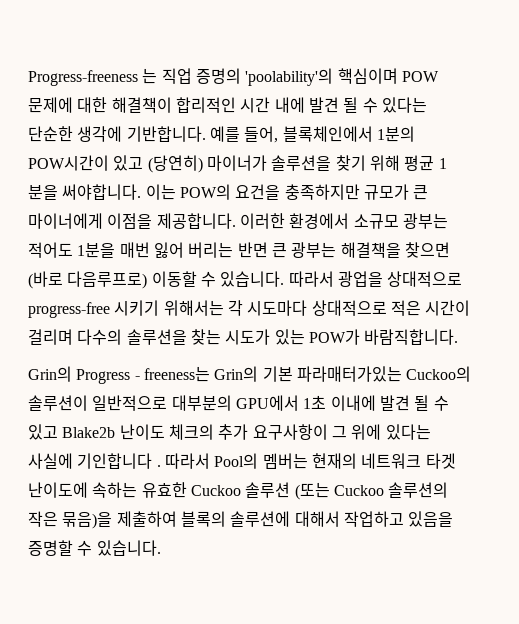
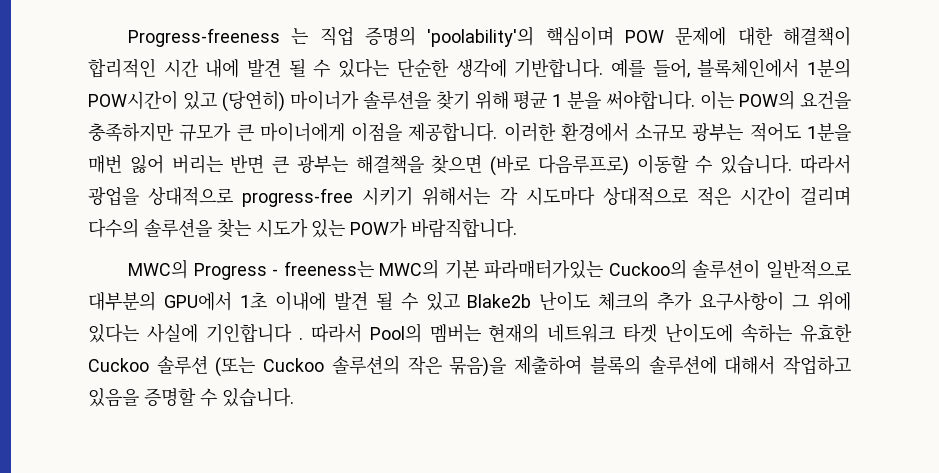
- Grin의 Progress - freeness는 Grin의 기본 파라매터가있는 Cuckoo의 솔루션이 일반적으로 대부분의 GPU에서 1초 이내에 발견 될 수 있고 Blake2b 난이도 체크의 추가 요구사항이 그 위에 있다는 사실에 기인합니다 .
+ MWC의 Progress - freeness는 MWC의 기본 파라매터가있는 Cuckoo의 솔루션이 일반적으로 대부분의 GPU에서 1초 이내에 발견 될 수 있고 Blake2b 난이도 체크의 추가 요구사항이 그 위에 있다는 사실에 기인합니다 .

